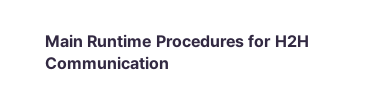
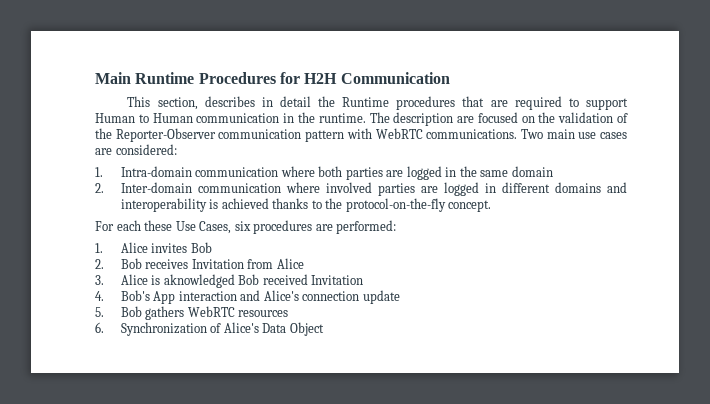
+ This section, describes in detail the Runtime procedures that are required to support Human to Human communication in the runtime. The description are focused on the validation of the Reporter-Observer communication pattern with WebRTC communications. Two main use cases are considered:
+ 1. Intra-domain communication where both parties are logged in the same domain
+ 2. Inter-domain communication where involved parties are logged in different domains and interoperability is achieved thanks to the protocol-on-the-fly concept.
+ For each these Use Cases, six procedures are performed:
+ 1. Alice invites Bob
+ 2. Bob receives Invitation from Alice
+ 3. Alice is aknowledged Bob received Invitation
+ 4. Bob's App interaction and Alice's connection update
+ 5. Bob gathers WebRTC resources
+ 6. Synchronization of Alice's Data Object

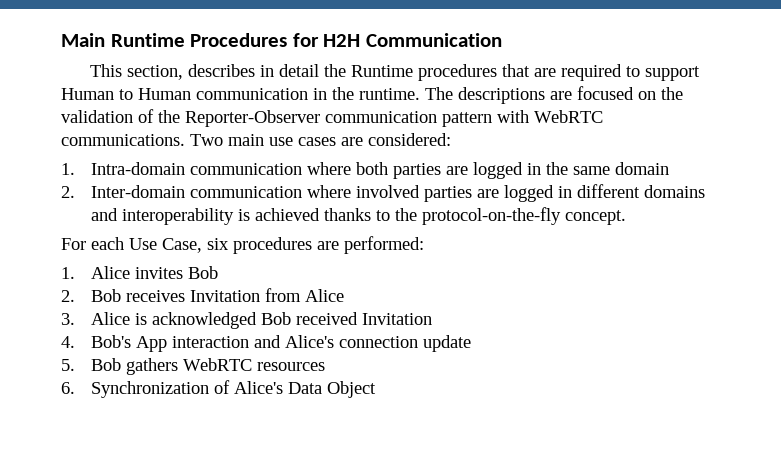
- The description are focused on the validation of the Reporter-Observer communication pattern with WebRTC communications.
+ The descriptions are focused on the validation of the Reporter-Observer communication pattern with WebRTC communications.
- For each these Use Cases, six procedures are performed:
+ For each Use Case, six procedures are performed:
- 3. Alice is aknowledged Bob received Invitation
+ 3. Alice is acknowledged Bob received Invitation

